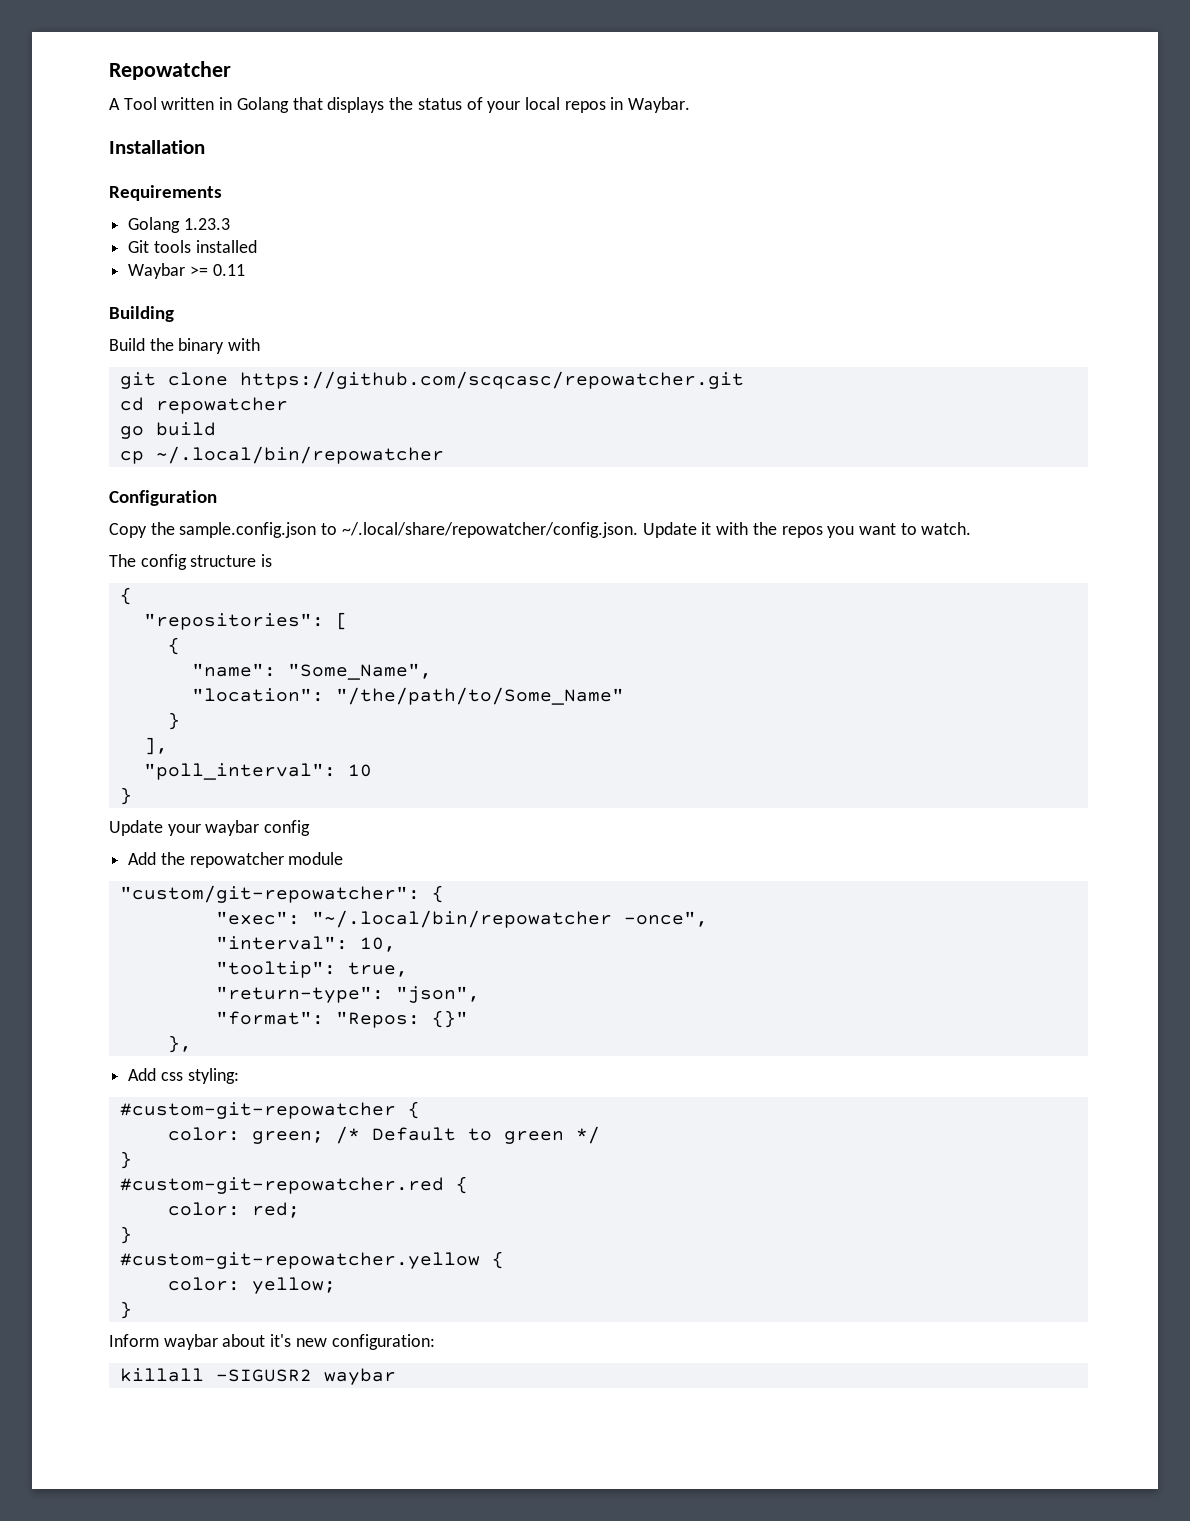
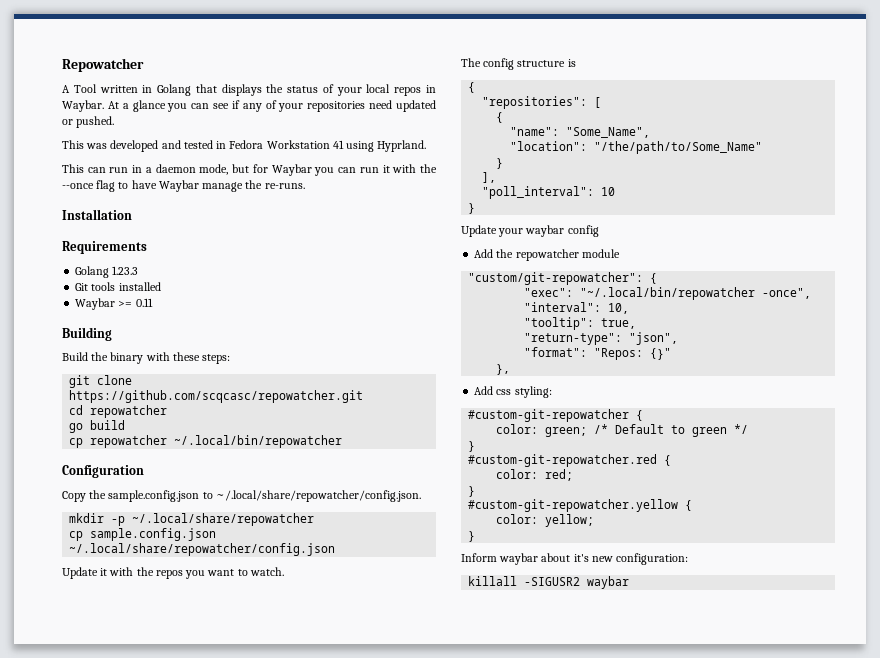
+ At a glance you can see if any of your repositories need updated or pushed.
+ This was developed and tested in Fedora Workstation 41 using Hyprland.
+ This can run in a daemon mode, but for Waybar you can run it with the --once flag to have Waybar manage the re-runs.
- Build the binary with
+ Build the binary with these steps:
- cp ~/.local/bin/repowatcher
+ cp repowatcher ~/.local/bin/repowatcher
- Copy the sample.config.json to ~/.local/share/repowatcher/config.json. Update it with the repos you want to watch.
+ Copy the sample.config.json to ~/.local/share/repowatcher/config.json.
+ mkdir -p ~/.local/share/repowatcher
+ cp sample.config.json ~/.local/share/repowatcher/config.json
+ Update it with the repos you want to watch.

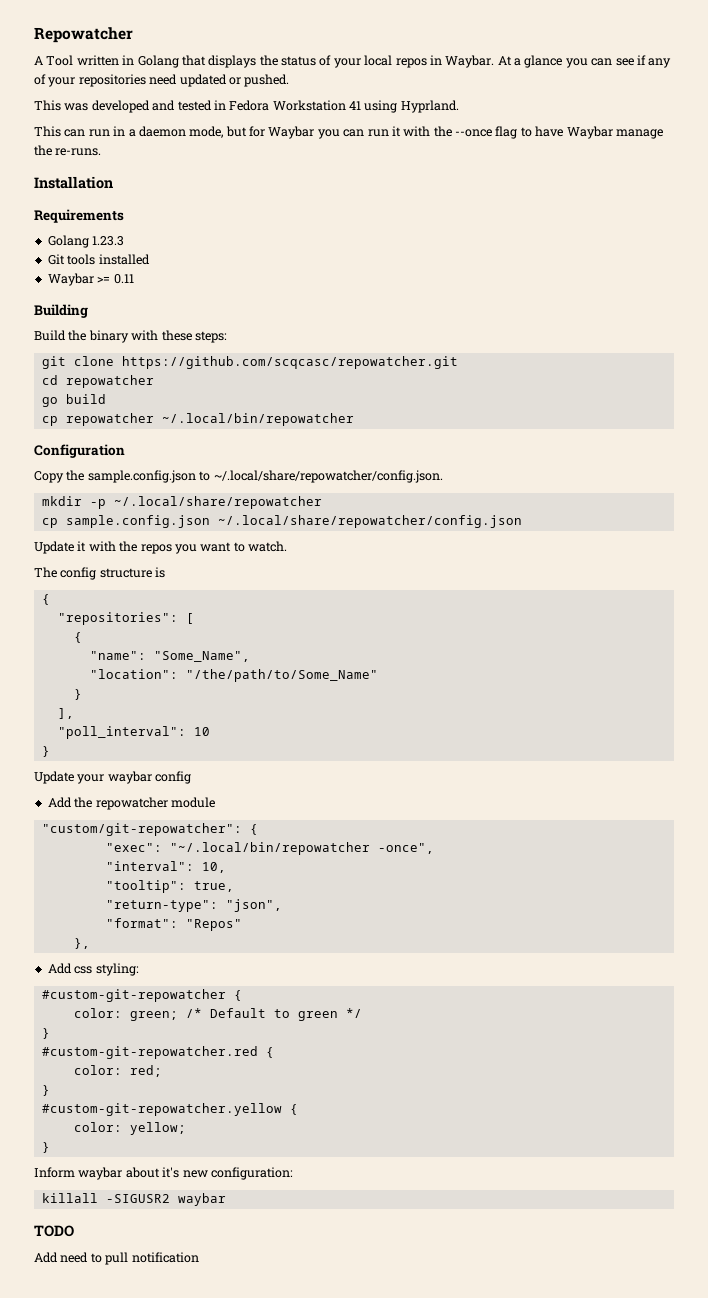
- "format": "Repos: {}"
+ "format": "Repos"
+ TODO
+ Add need to pull notification

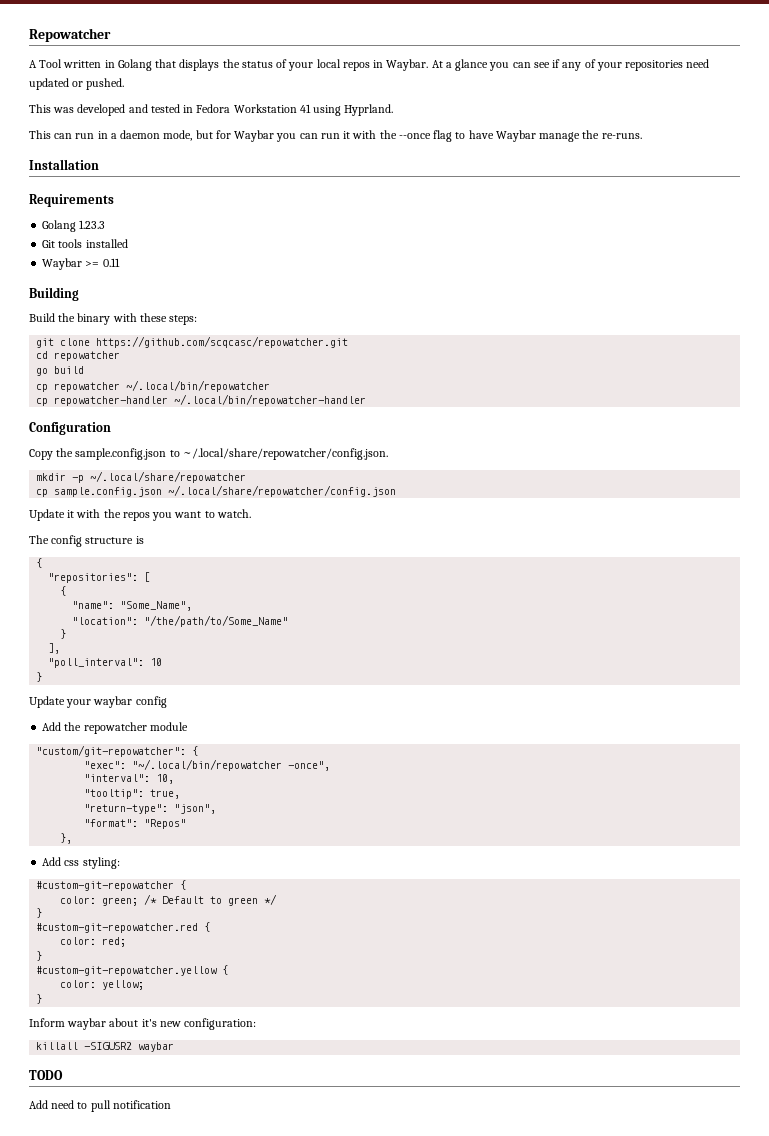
+ cp repowatcher-handler ~/.local/bin/repowatcher-handler

